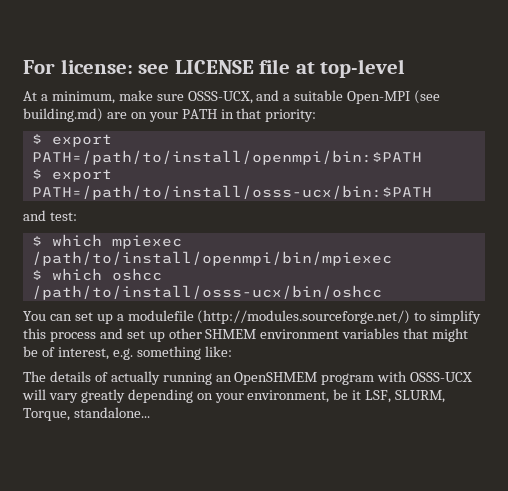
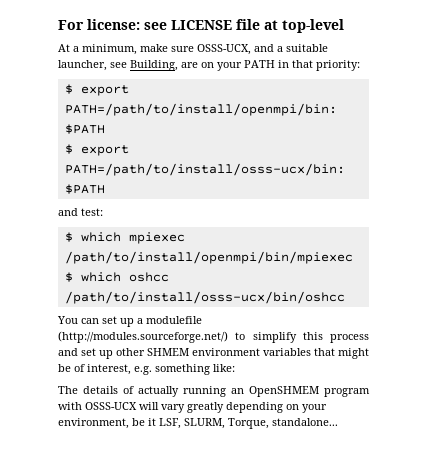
- At a minimum, make sure OSSS-UCX, and a suitable Open-MPI (see building.md) are on your PATH in that priority:
+ At a minimum, make sure OSSS-UCX, and a suitable launcher, see Building, are on your PATH in that priority:

